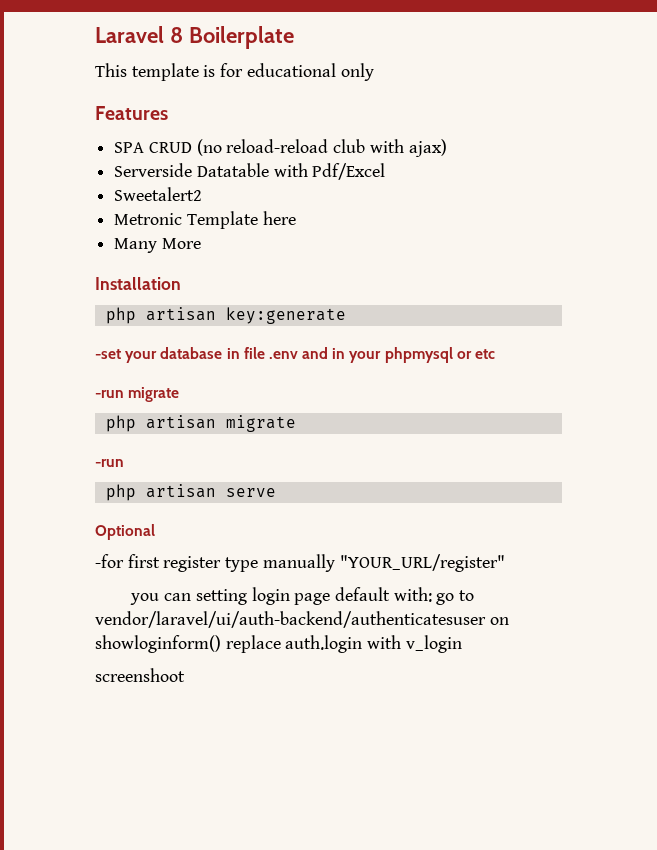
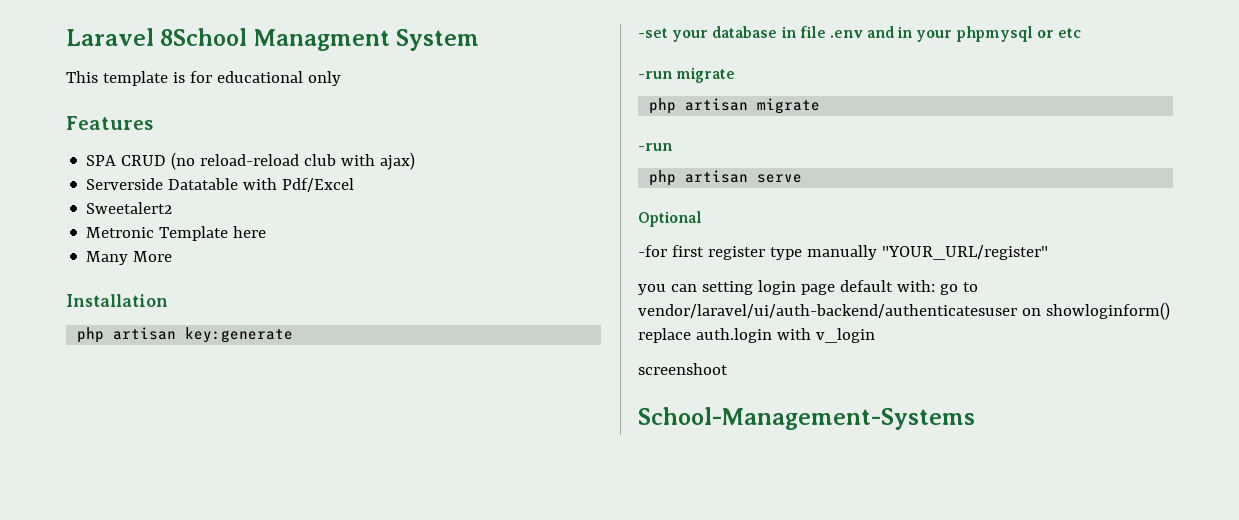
- Laravel 8 Boilerplate
+ Laravel 8School Managment System
+ School-Management-Systems

